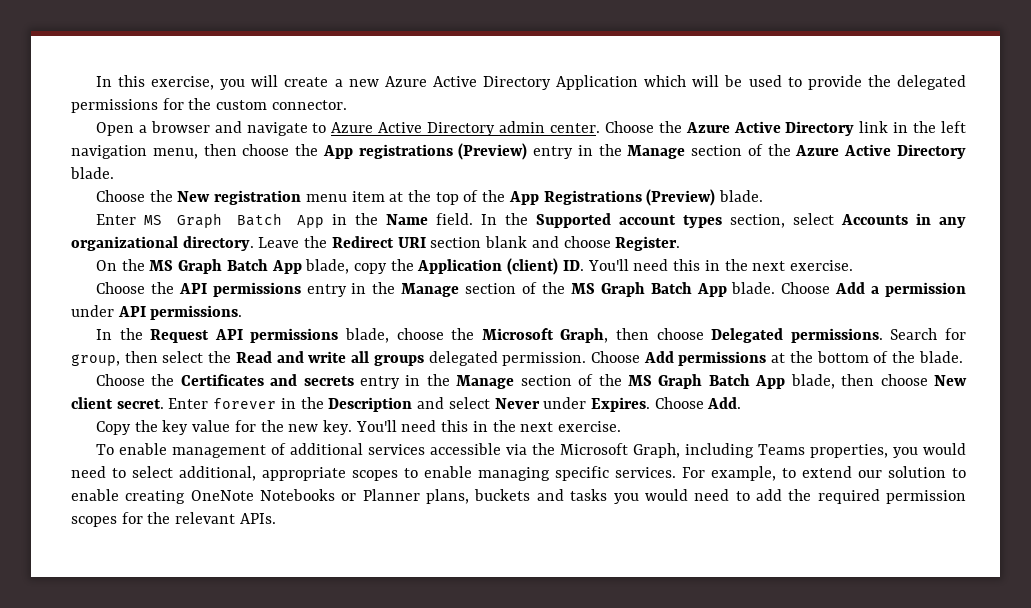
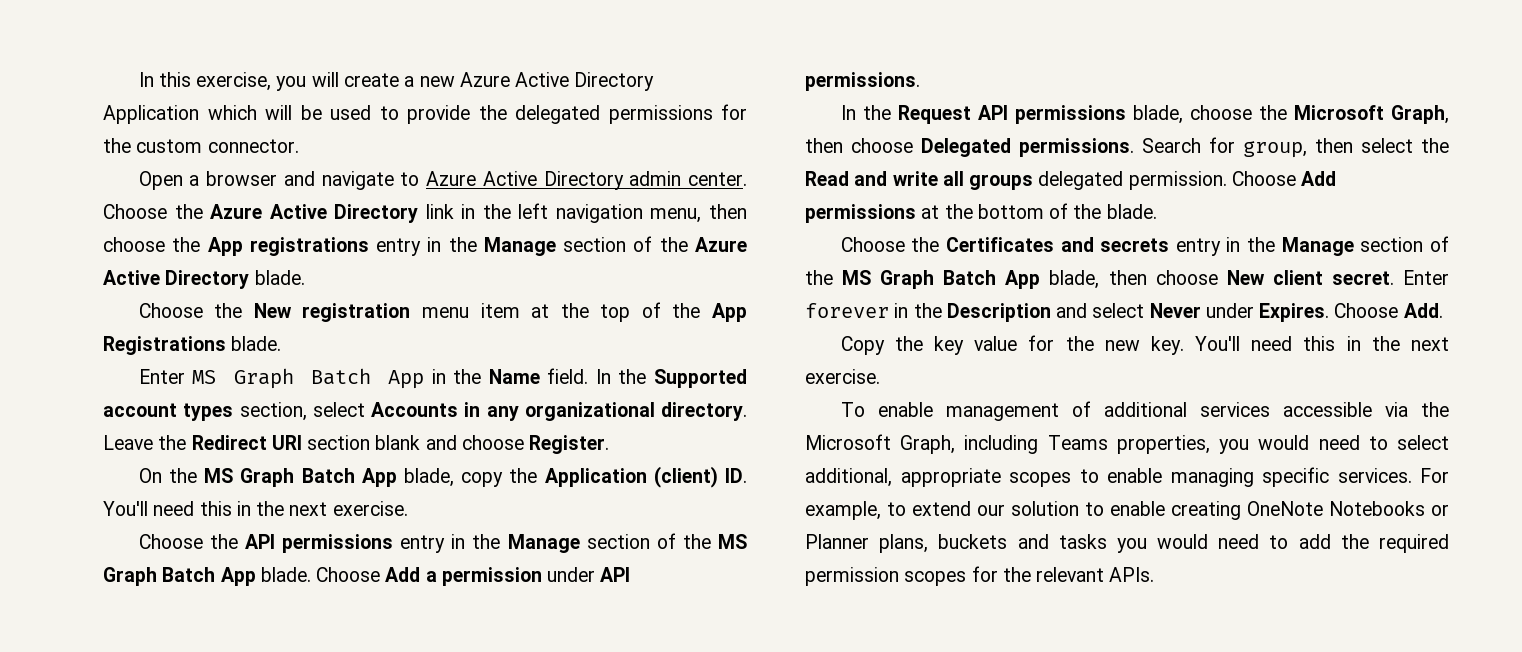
- Choose the Azure Active Directory link in the left navigation menu, then choose the App registrations (Preview) entry in the Manage section of the Azure Active Directory blade.
+ Choose the Azure Active Directory link in the left navigation menu, then choose the App registrations entry in the Manage section of the Azure Active Directory blade.
- Choose the New registration menu item at the top of the App Registrations (Preview) blade.
+ Choose the New registration menu item at the top of the App Registrations blade.

